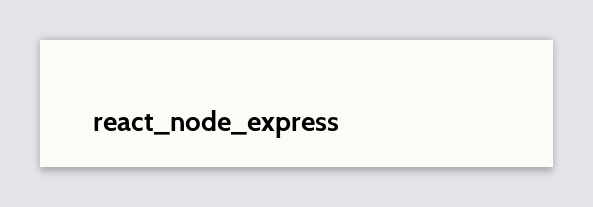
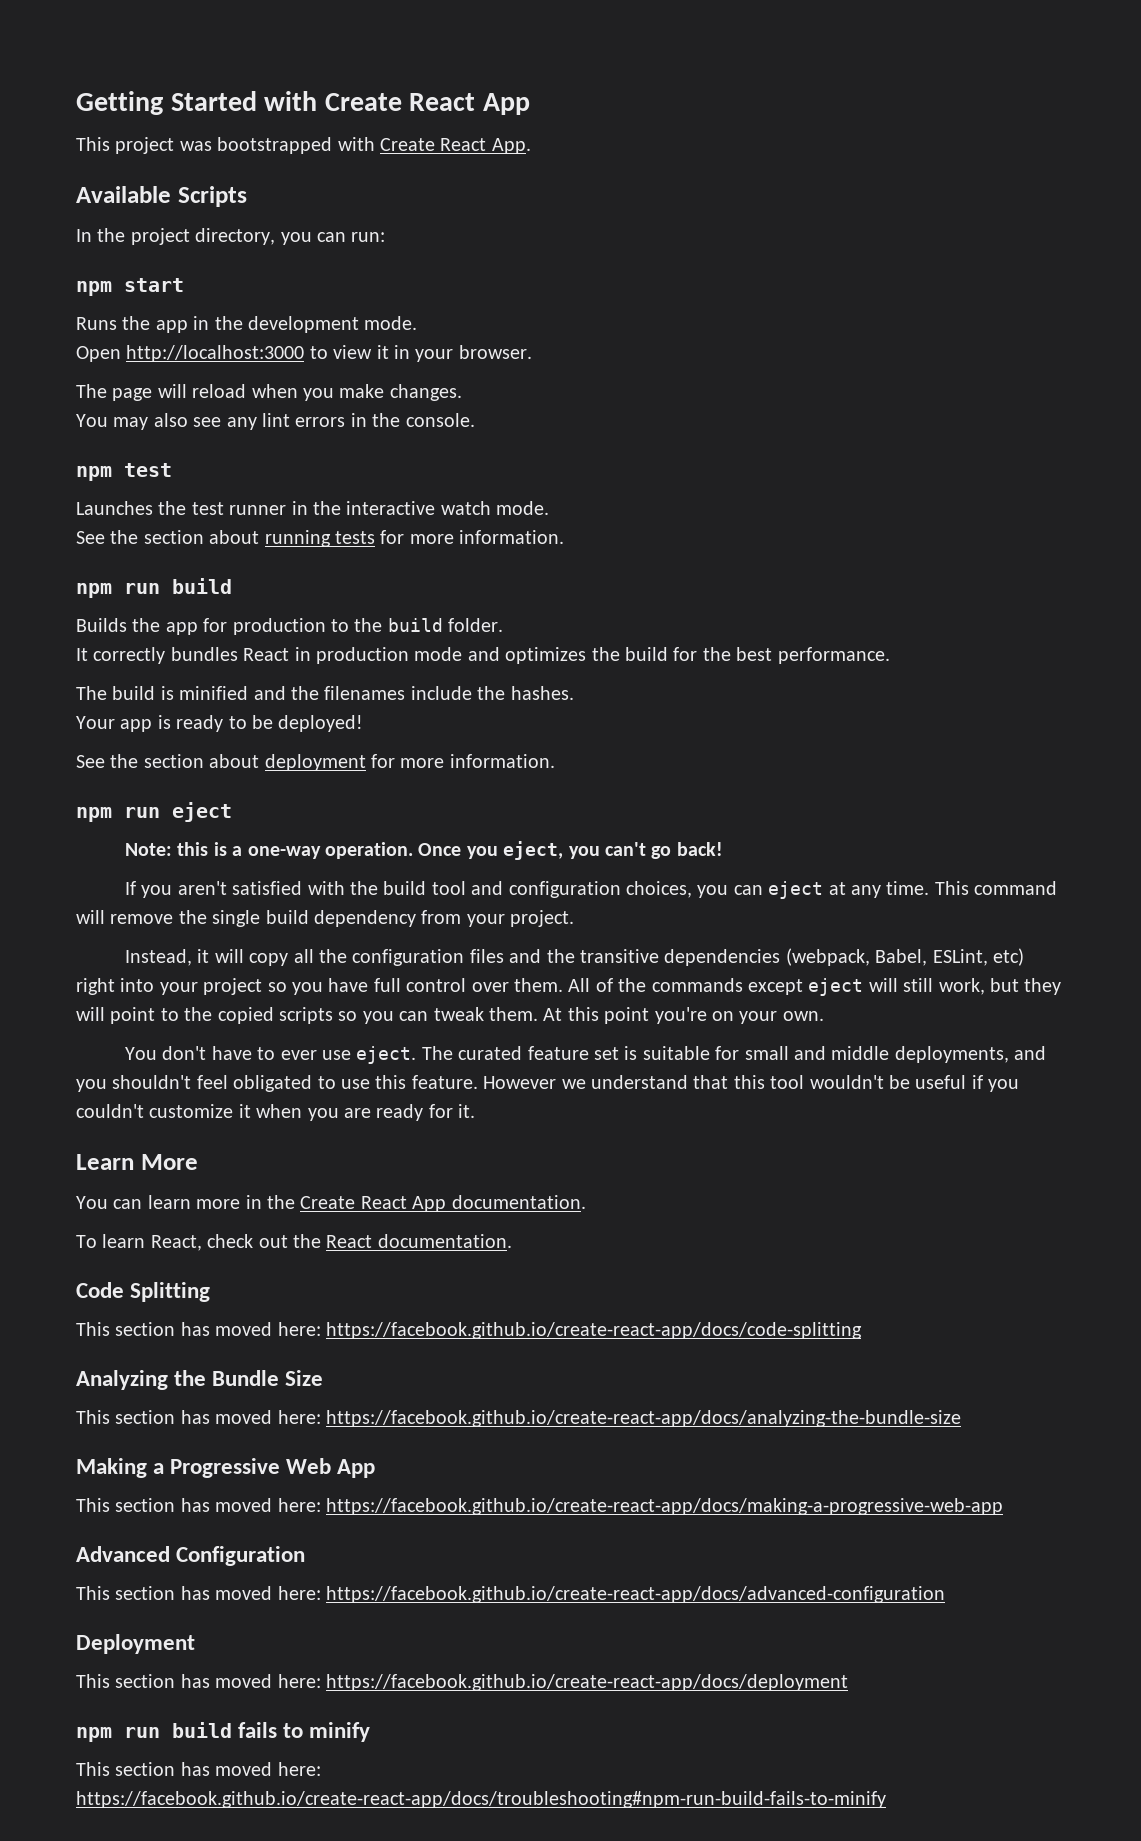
- react_node_express
+ Getting Started with Create React App
+ This project was bootstrapped with Create React App.
+ Available Scripts
+ In the project directory, you can run:
+ npm start
+ Runs the app in the development mode.
+ Open http://localhost:3000 to view it in your browser.
+ The page will reload when you make changes.
+ You may also see any lint errors in the console.
+ npm test
+ Launches the test runner in the interactive watch mode.
+ See the section about running tests for more information.
+ npm run build
+ Builds the app for production to the build folder.
+ It correctly bundles React in production mode and optimizes the build for the best performance.
+ The build is minified and the filenames include the hashes.
+ Your app is ready to be deployed!
+ See the section about deployment for more information.
+ npm run eject
+ Note: this is a one-way operation. Once you eject, you can't go back!
+ If you aren't satisfied with the build tool and configuration choices, you can eject at any time. This command will remove the single build dependency from your project.
+ Instead, it will copy all the configuration files and the transitive dependencies (webpack, Babel, ESLint, etc) right into your project so you have full control over them. All of the commands except eject will still work, but they will point to the copied scripts so you can tweak them. At this point you're on your own.
+ You don't have to ever use eject. The curated feature set is suitable for small and middle deployments, and you shouldn't feel obligated to use this feature. However we understand that this tool wouldn't be useful if you couldn't customize it when you are ready for it.
+ Learn More
+ You can learn more in the Create React App documentation.
+ To learn React, check out the React documentation.
+ Code Splitting
+ This section has moved here: https://facebook.github.io/create-react-app/docs/code-splitting
+ Analyzing the Bundle Size
+ This section has moved here: https://facebook.github.io/create-react-app/docs/analyzing-the-bundle-size
+ Making a Progressive Web App
+ This section has moved here: https://facebook.github.io/create-react-app/docs/making-a-progressive-web-app
+ Advanced Configuration
+ This section has moved here: https://facebook.github.io/create-react-app/docs/advanced-configuration
+ Deployment
+ This section has moved here: https://facebook.github.io/create-react-app/docs/deployment
+ npm run build fails to minify
+ This section has moved here: https://facebook.github.io/create-react-app/docs/troubleshooting#npm-run-build-fails-to-minify

